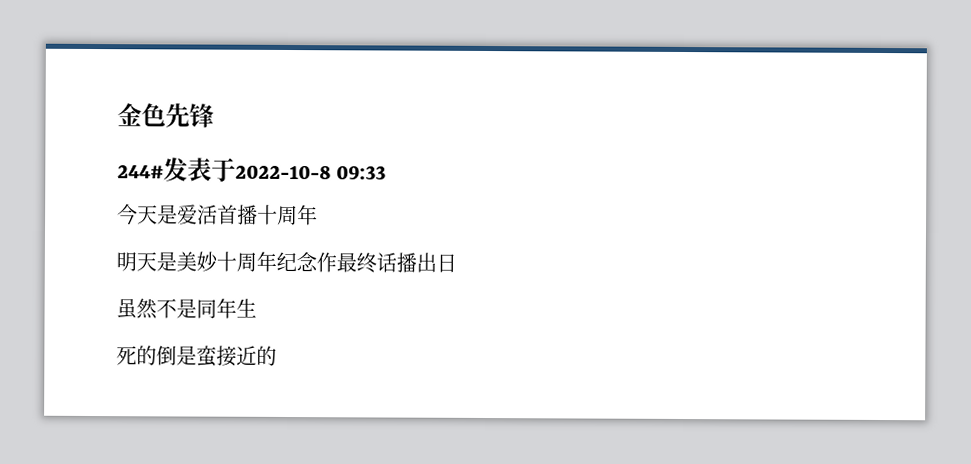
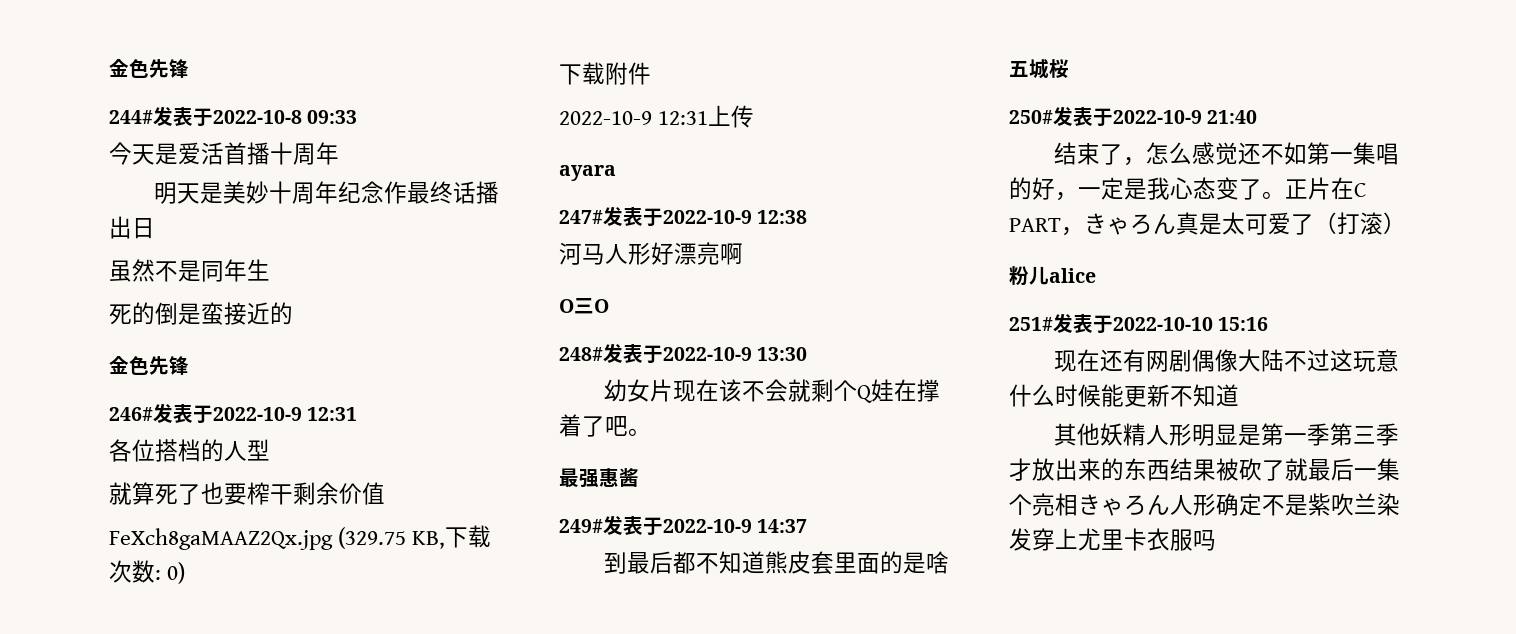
  死的倒是蛮接近的
+ 金色先锋
+ 246#发表于2022-10-9 12:31
+ 各位搭档的人型
+ 就算死了也要榨干剩余价值
+ FeXch8gaMAAZ2Qx.jpg (329.75 KB,下载次数: 0)
+ 下载附件
+ 2022-10-9 12:31上传
+ ayara
+ 247#发表于2022-10-9 12:38
+ 河马人形好漂亮啊
+ O三O
+ 248#发表于2022-10-9 13:30
+ 幼女片现在该不会就剩个Q娃在撑着了吧。
+ 最强惠酱
+ 249#发表于2022-10-9 14:37
+ 到最后都不知道熊皮套里面的是啥
+ 五城桜
+ 250#发表于2022-10-9 21:40
+ 结束了，怎么感觉还不如第一集唱的好，一定是我心态变了。正片在C PART，きゃろん真是太可爱了（打滚）
+ 粉儿alice
+ 251#发表于2022-10-10 15:16
+ 现在还有网剧偶像大陆不过这玩意什么时候能更新不知道
+ 其他妖精人形明显是第一季第三季才放出来的东西结果被砍了就最后一集个亮相きゃろん人形确定不是紫吹兰染发穿上尤里卡衣服吗

